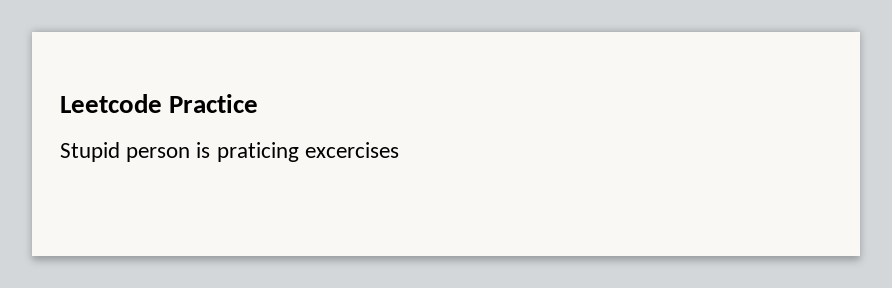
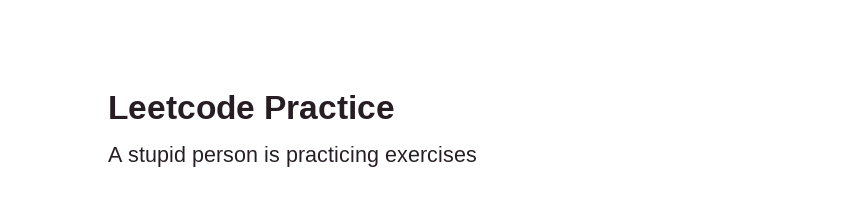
- Stupid person is praticing excercises
+ A stupid person is practicing exercises

